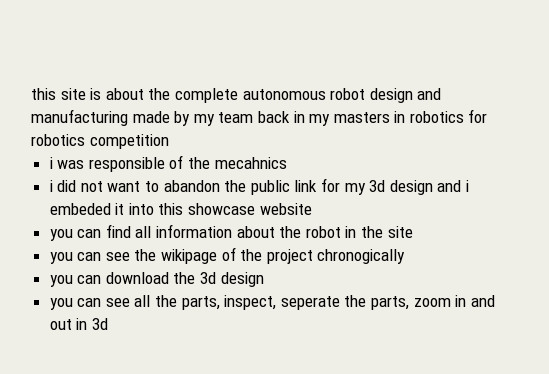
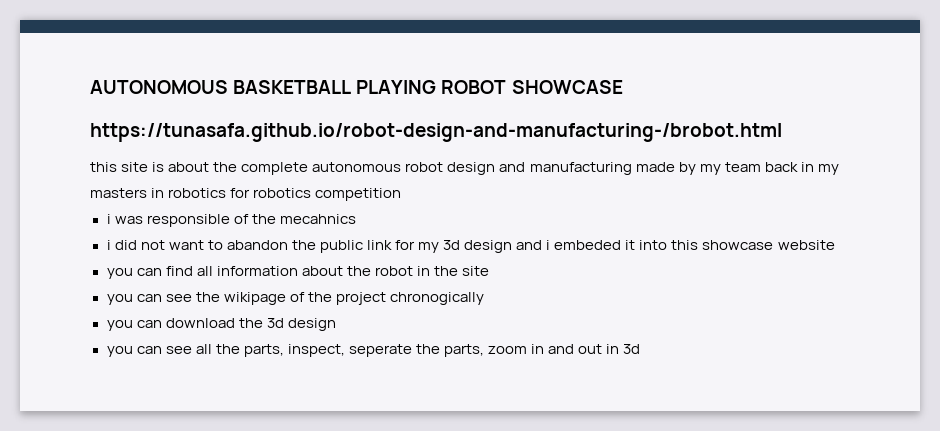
+ AUTONOMOUS BASKETBALL PLAYING ROBOT SHOWCASE
+ https://tunasafa.github.io/robot-design-and-manufacturing-/brobot.html

